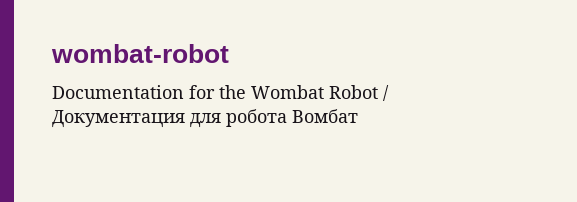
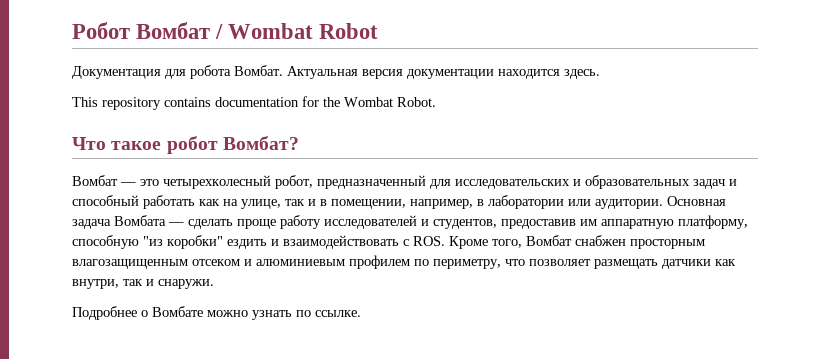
- wombat-robot
- Documentation for the Wombat Robot / Документация для робота Вомбат
+ Робот Вомбат / Wombat Robot
+ Документация для робота Вомбат. Актуальная версия документации находится здесь.
+ This repository contains documentation for the Wombat Robot.
+ Что такое робот Вомбат?
+ Вомбат — это четырехколесный робот, предназначенный для исследовательских и образовательных задач и способный работать как на улице, так и в помещении, например, в лаборатории или аудитории. Основная задача Вомбата — сделать проще работу исследователей и студентов, предоставив им аппаратную платформу, способную "из коробки" ездить и взаимодействовать с ROS. Кроме того, Вомбат снабжен просторным влагозащищенным отсеком и алюминиевым профилем по периметру, что позволяет размещать датчики как внутри, так и снаружи.
+ Подробнее о Вомбате можно узнать по ссылке.

